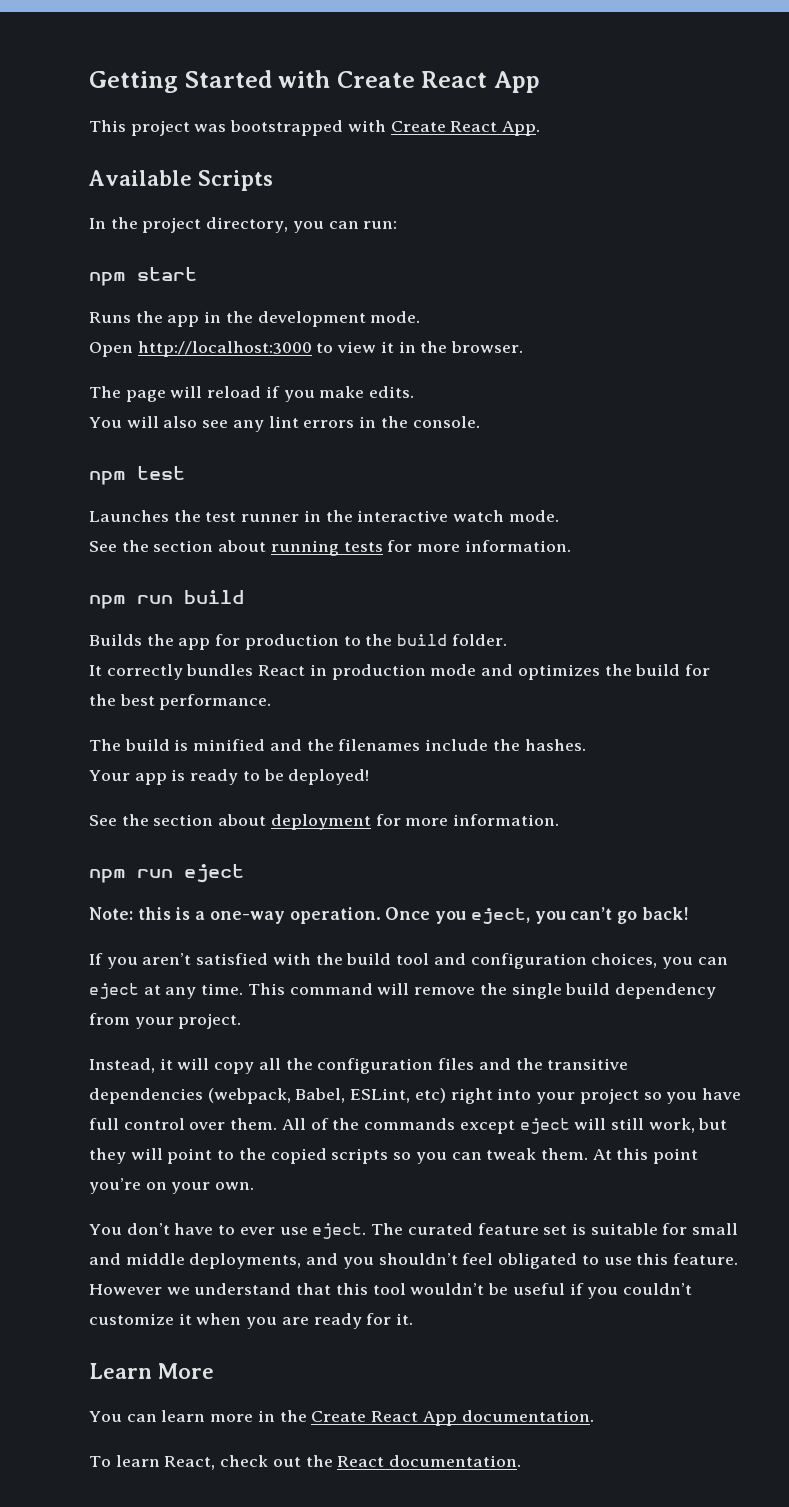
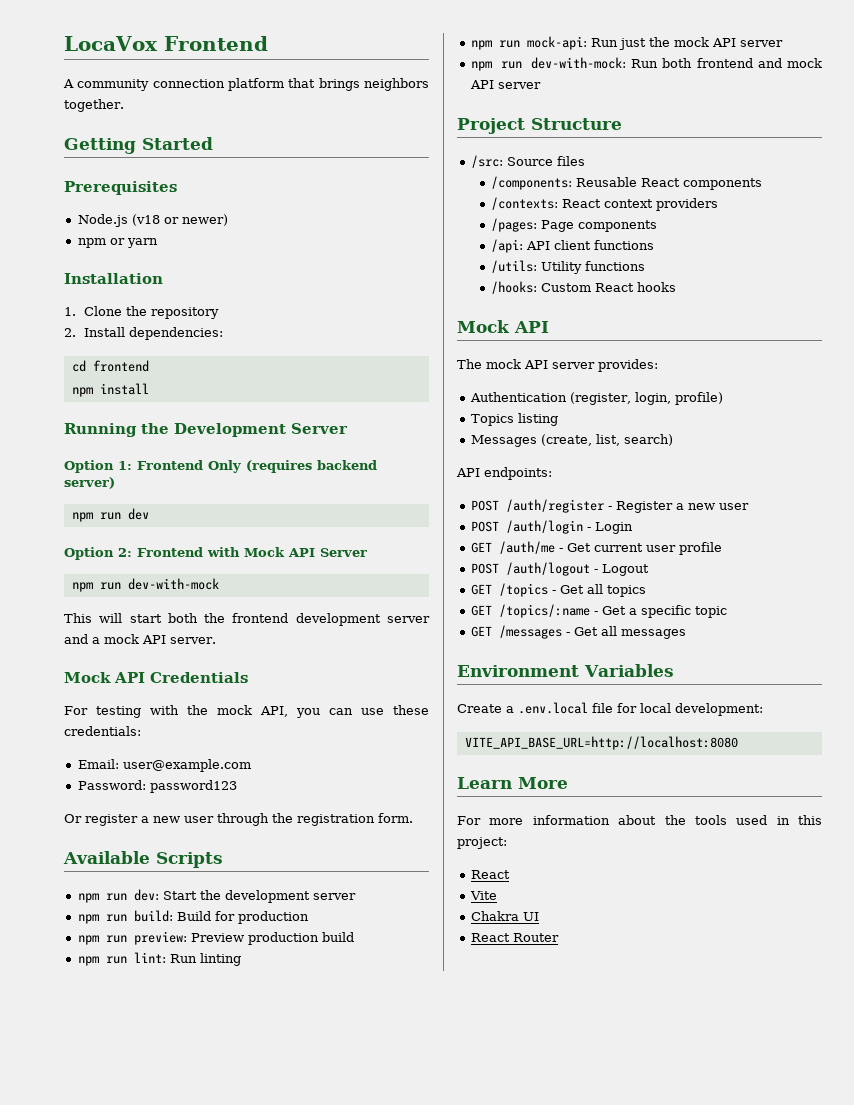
- Getting Started with Create React App
- This project was bootstrapped with Create React App.
+ LocaVox Frontend
+ A community connection platform that brings neighbors together.
+ Getting Started
+ Prerequisites
+ Node.js (v18 or newer)
+ npm or yarn
+ Installation
+ 1. Clone the repository
+ 2. Install dependencies:
+ cd frontend
+ npm install
+ Running the Development Server
+ Option 1: Frontend Only (requires backend server)
+ npm run dev
+ Option 2: Frontend with Mock API Server
+ npm run dev-with-mock
+ This will start both the frontend development server and a mock API server.
+ Mock API Credentials
+ For testing with the mock API, you can use these credentials:
+ Email: user@example.com
+ Password: password123
+ Or register a new user through the registration form.
  Available Scripts
- In the project directory, you can run:
- npm start
- Runs the app in the development mode.
- Open http://localhost:3000 to view it in the browser.
- The page will reload if you make edits.
- You will also see any lint errors in the console.
- npm test
- Launches the test runner in the interactive watch mode.
- See the section about running tests for more information.
- npm run build
- Builds the app for production to the build folder.
- It correctly bundles React in production mode and optimizes the build for the best performance.
- The build is minified and the filenames include the hashes.
- Your app is ready to be deployed!
- See the section about deployment for more information.
- npm run eject
- Note: this is a one-way operation. Once you eject, you can’t go back!
- If you aren’t satisfied with the build tool and configuration choices, you can eject at any time. This command will remove the single build dependency from your project.
- Instead, it will copy all the configuration files and the transitive dependencies (webpack, Babel, ESLint, etc) right into your project so you have full control over them. All of the commands except eject will still work, but they will point to the copied scripts so you can tweak them. At this point you’re on your own.
- You don’t have to ever use eject. The curated feature set is suitable for small and middle deployments, and you shouldn’t feel obligated to use this feature. However we understand that this tool wouldn’t be useful if you couldn’t customize it when you are ready for it.
+ npm run dev: Start the development server
+ npm run build: Build for production
+ npm run preview: Preview production build
+ npm run lint: Run linting
+ npm run mock-api: Run just the mock API server
+ npm run dev-with-mock: Run both frontend and mock API server
+ Project Structure
+ /src: Source files
+ /components: Reusable React components
+ /contexts: React context providers
+ /pages: Page components
+ /api: API client functions
+ /utils: Utility functions
+ /hooks: Custom React hooks
+ Mock API
+ The mock API server provides:
+ Authentication (register, login, profile)
+ Topics listing
+ Messages (create, list, search)
+ API endpoints:
+ POST /auth/register - Register a new user
+ POST /auth/login - Login
+ GET /auth/me - Get current user profile
+ POST /auth/logout - Logout
+ GET /topics - Get all topics
+ GET /topics/:name - Get a specific topic
+ GET /messages - Get all messages
+ Environment Variables
+ Create a .env.local file for local development:
+ VITE_API_BASE_URL=http://localhost:8080
  Learn More
- You can learn more in the Create React App documentation.
- To learn React, check out the React documentation.
+ For more information about the tools used in this project:
+ React
+ Vite
+ Chakra UI
+ React Router

